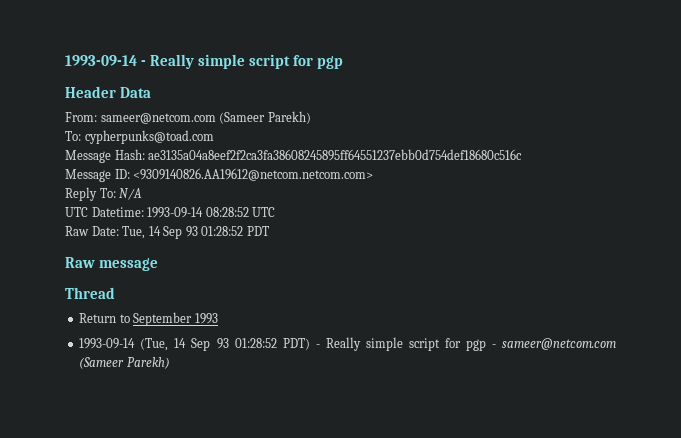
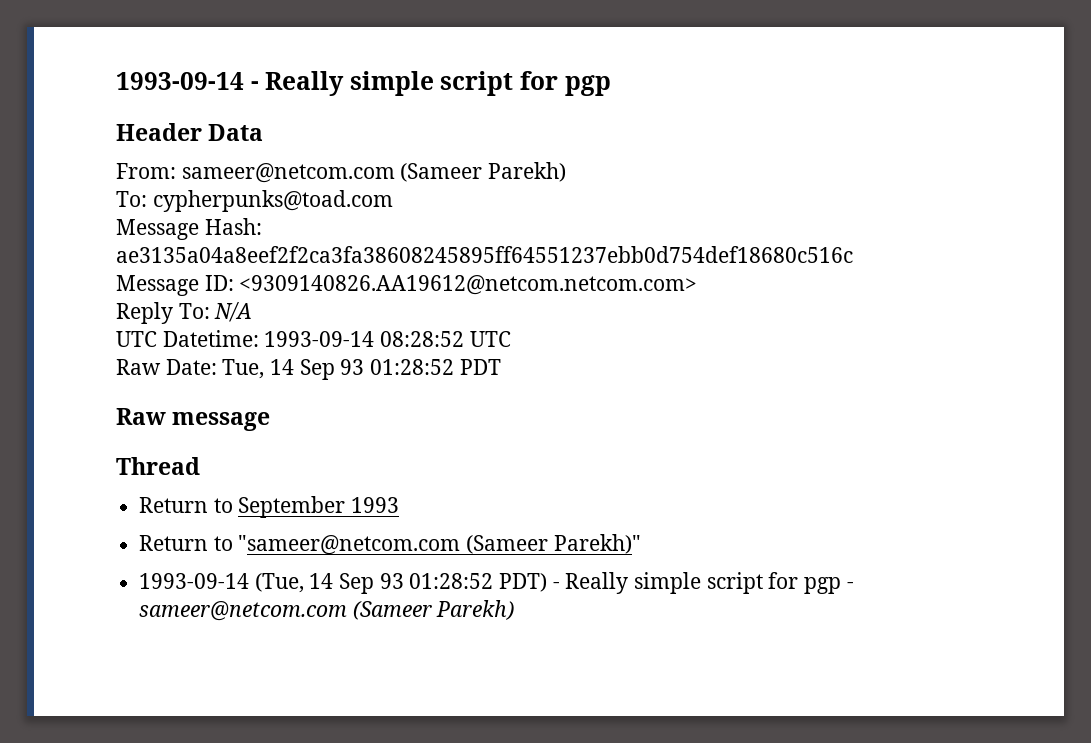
+ Return to "sameer@netcom.com (Sameer Parekh)"

